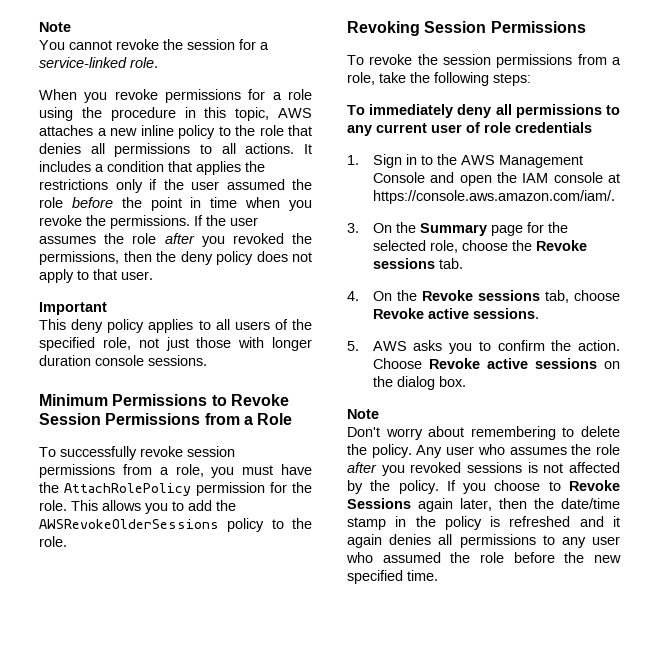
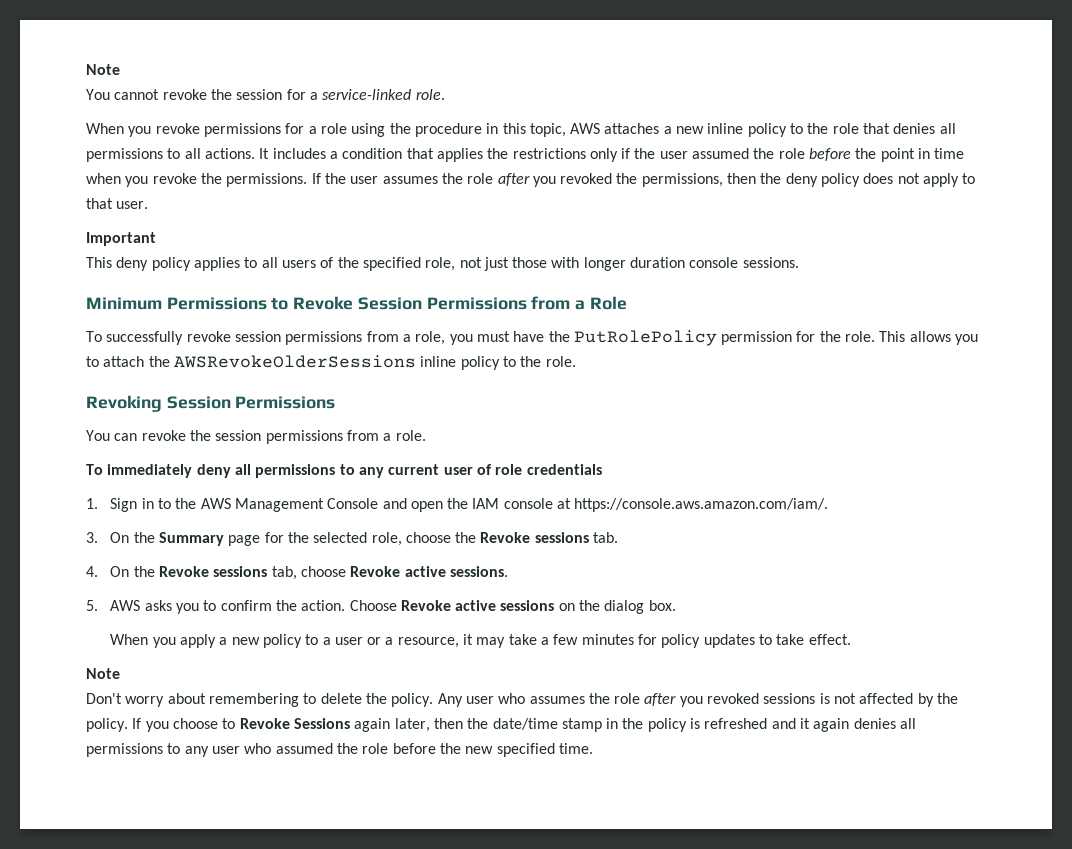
- To successfully revoke session permissions from a role, you must have the AttachRolePolicy permission for the role.
+ To successfully revoke session permissions from a role, you must have the PutRolePolicy permission for the role.
- This allows you to add the AWSRevokeOlderSessions policy to the role.
+ This allows you to attach the AWSRevokeOlderSessions inline policy to the role.
- To revoke the session permissions from a role, take the following steps:
+ You can revoke the session permissions from a role.
+ When you apply a new policy to a user or a resource, it may take a few minutes for policy updates to take effect.

